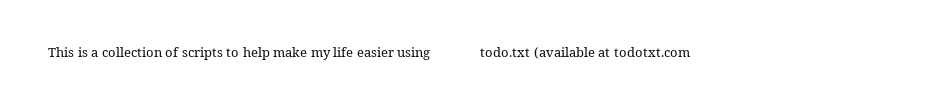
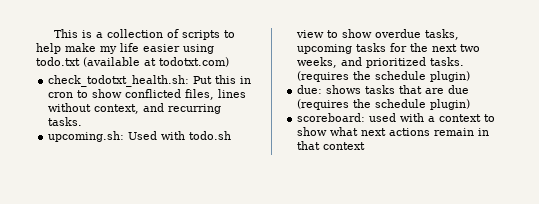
- This is a collection of scripts to help make my life easier using todo.txt (available at todotxt.com
+ This is a collection of scripts to help make my life easier using todo.txt (available at todotxt.com)
+ check_todotxt_health.sh: Put this in cron to show conflicted files, lines without context, and recurring tasks.
+ upcoming.sh: Used with todo.sh view to show overdue tasks, upcoming tasks for the next two weeks, and prioritized tasks. (requires the schedule plugin)
+ due: shows tasks that are due (requires the schedule plugin)
+ scoreboard: used with a context to show what next actions remain in that context

